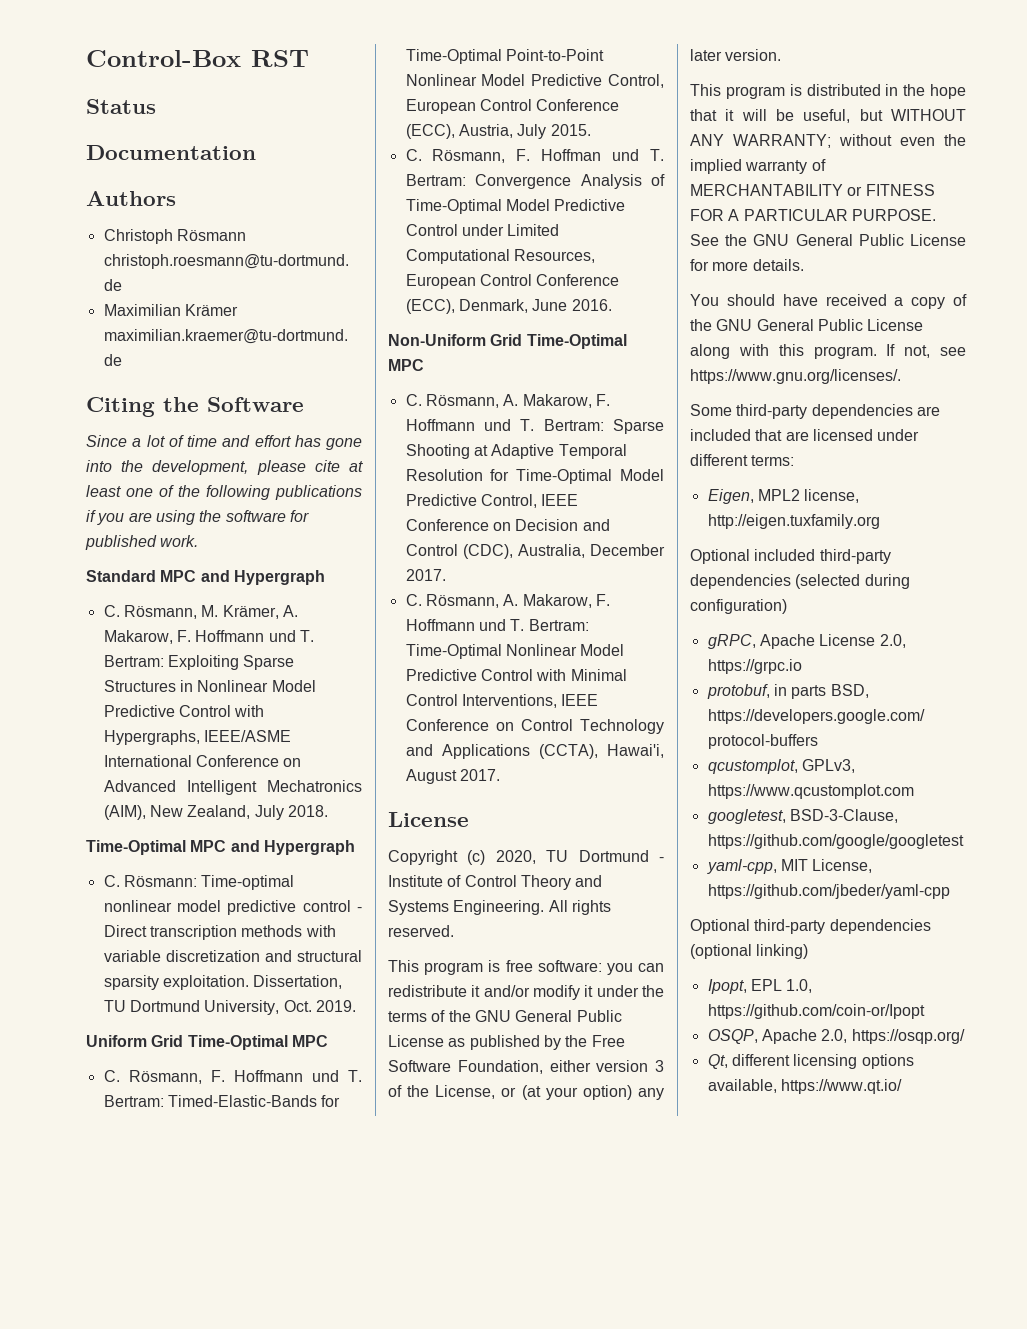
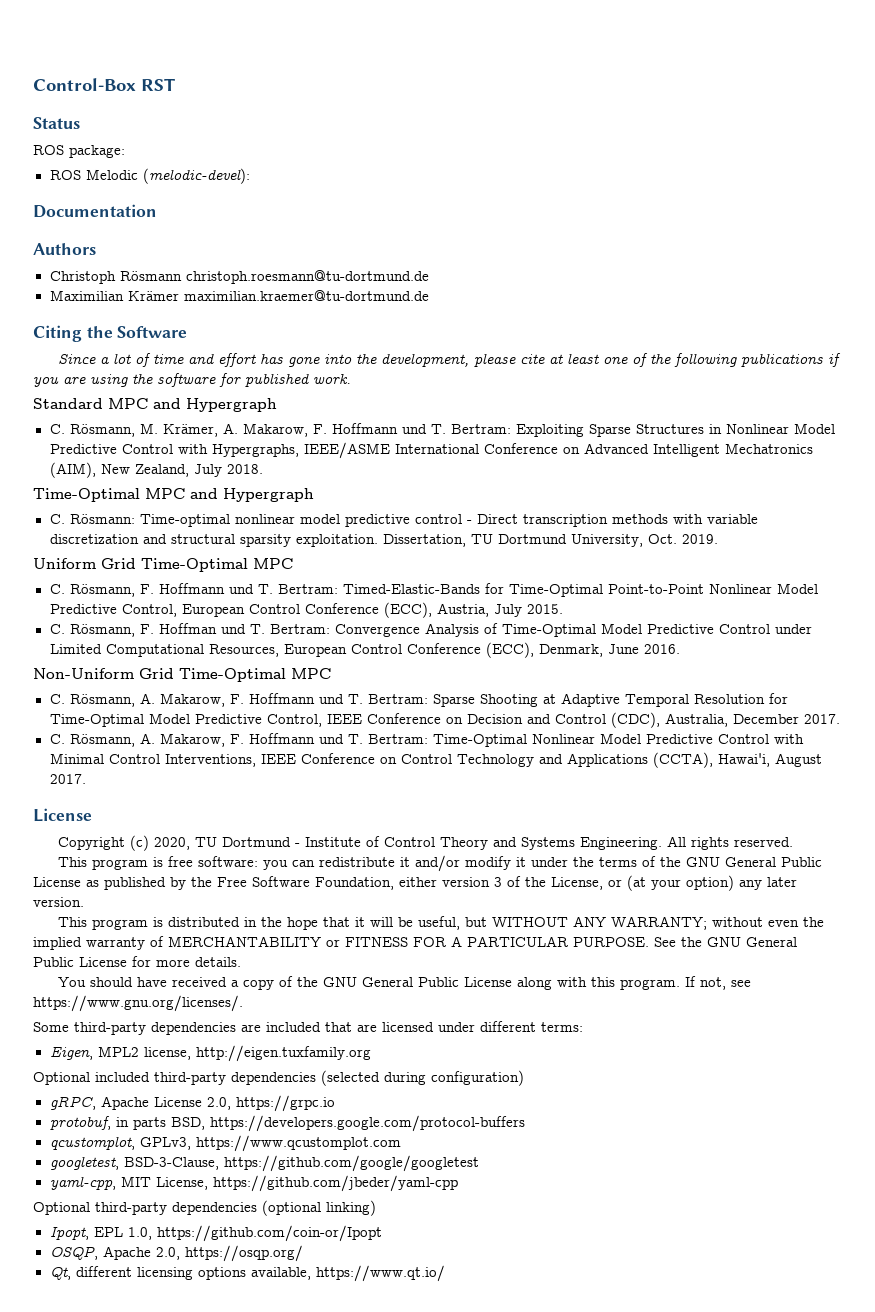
+ ROS package:
+ ROS Melodic (melodic-devel):

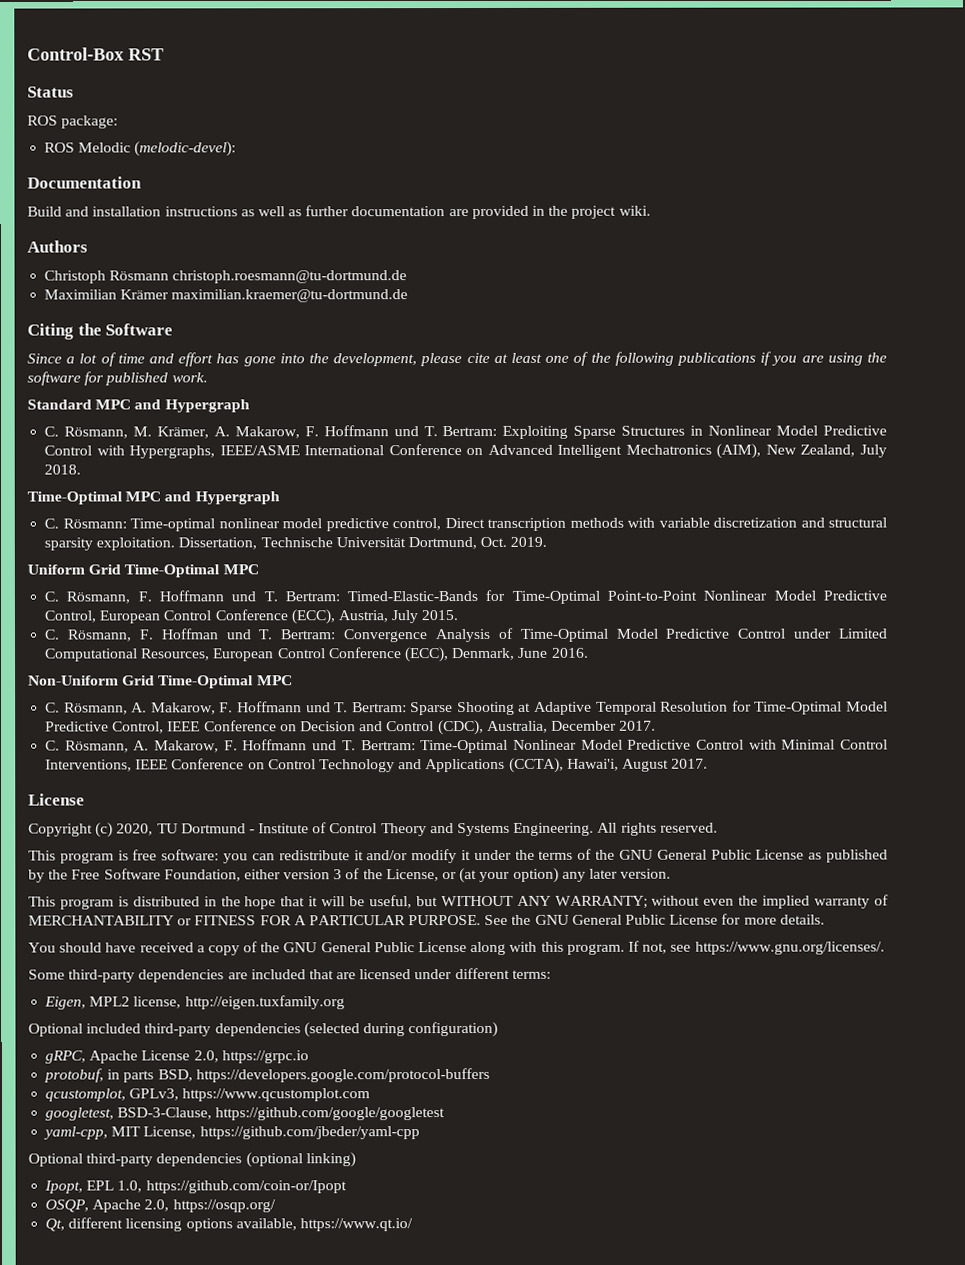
+ Build and installation instructions as well as further documentation are provided in the project wiki.
- C. Rösmann: Time-optimal nonlinear model predictive control - Direct transcription methods with variable discretization and structural sparsity exploitation.
+ C. Rösmann: Time-optimal nonlinear model predictive control, Direct transcription methods with variable discretization and structural sparsity exploitation.
- Dissertation, TU Dortmund University, Oct. 2019.
+ Dissertation, Technische Universität Dortmund, Oct. 2019.

